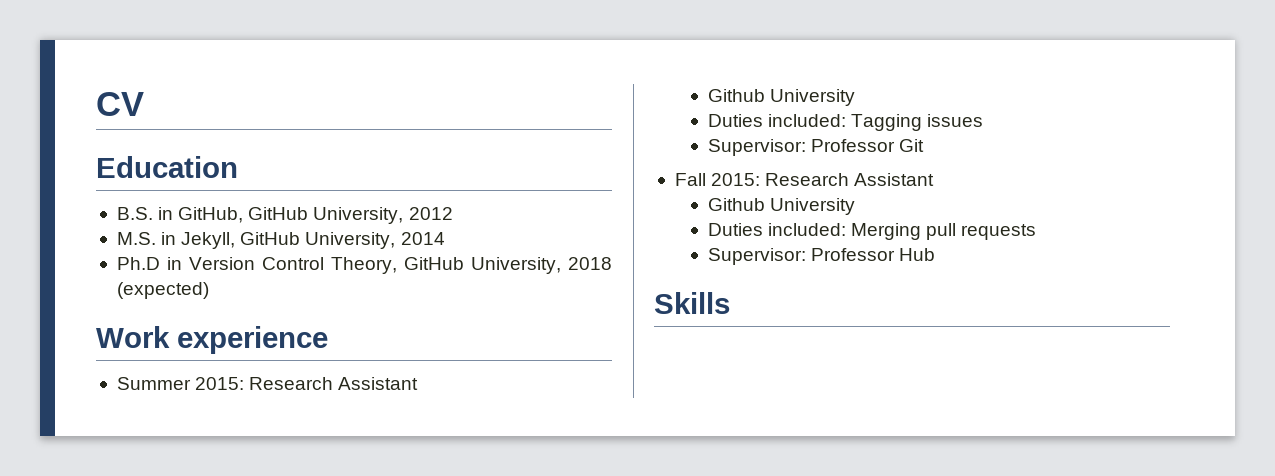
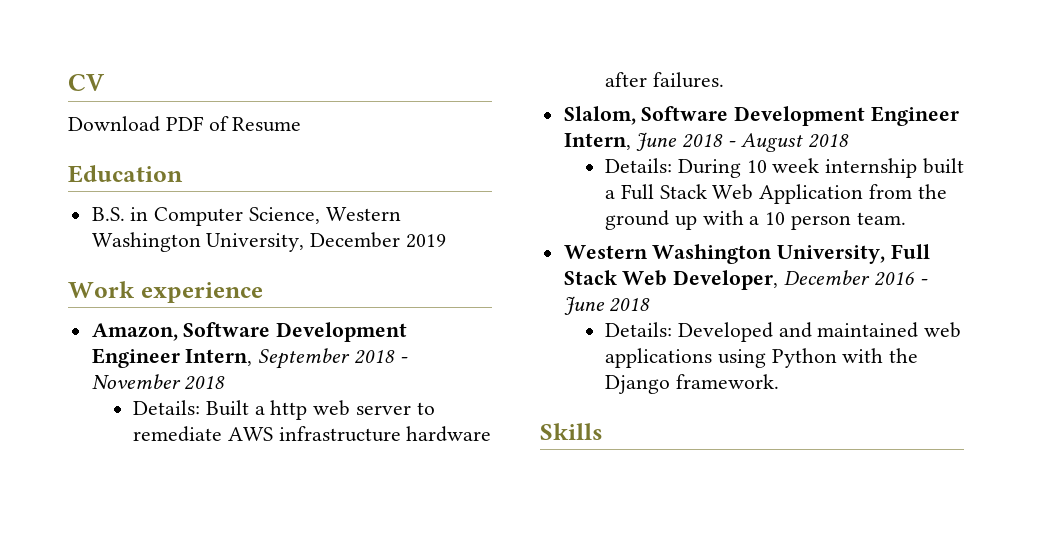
+ Download PDF of Resume
- B.S. in GitHub, GitHub University, 2012
- M.S. in Jekyll, GitHub University, 2014
- Ph.D in Version Control Theory, GitHub University, 2018 (expected)
+ B.S. in Computer Science, Western Washington University, December 2019
  Work experience
- Summer 2015: Research Assistant
- Github University
- Duties included: Tagging issues
- Supervisor: Professor Git
- Fall 2015: Research Assistant
- Github University
- Duties included: Merging pull requests
- Supervisor: Professor Hub
+ Amazon, Software Development Engineer Intern, September 2018 - November 2018
+ Details: Built a http web server to remediate AWS infrastructure hardware after failures.
+ Slalom, Software Development Engineer Intern, June 2018 - August 2018
+ Details: During 10 week internship built a Full Stack Web Application from the ground up with a 10 person team.
+ Western Washington University, Full Stack Web Developer, December 2016 - June 2018
+ Details: Developed and maintained web applications using Python with the Django framework.

